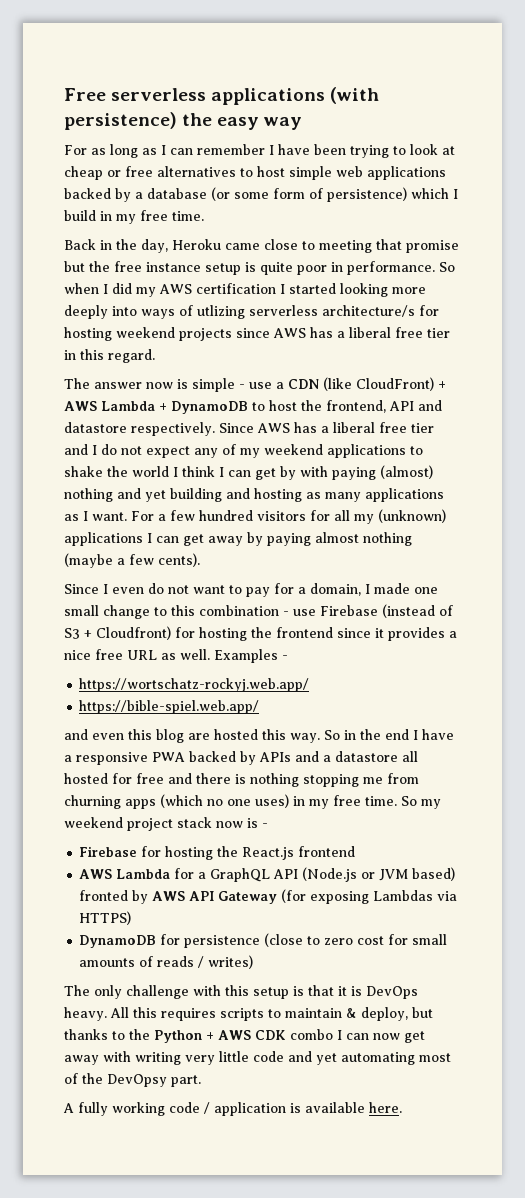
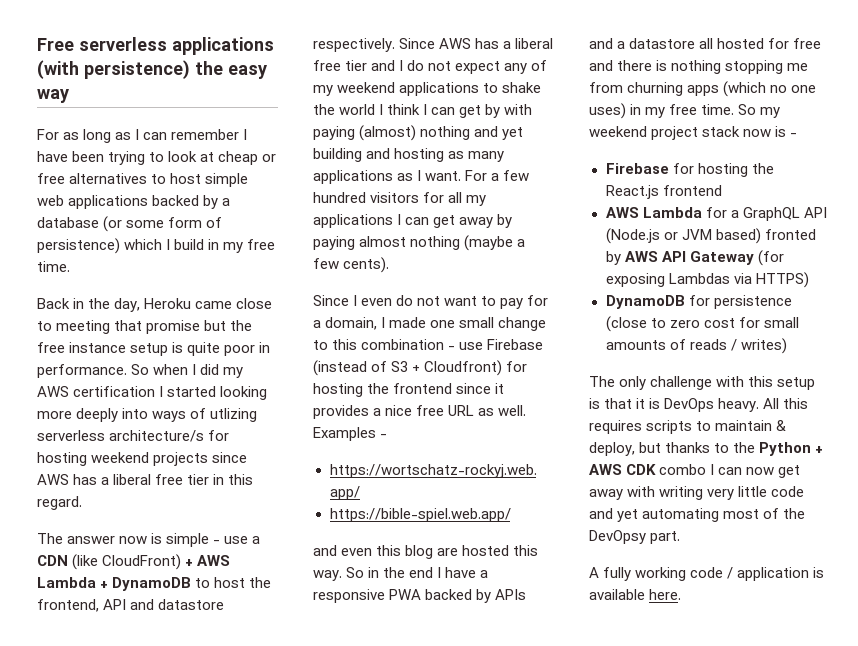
- For a few hundred visitors for all my (unknown) applications I can get away by paying almost nothing (maybe a few cents).
+ For a few hundred visitors for all my applications I can get away by paying almost nothing (maybe a few cents).

